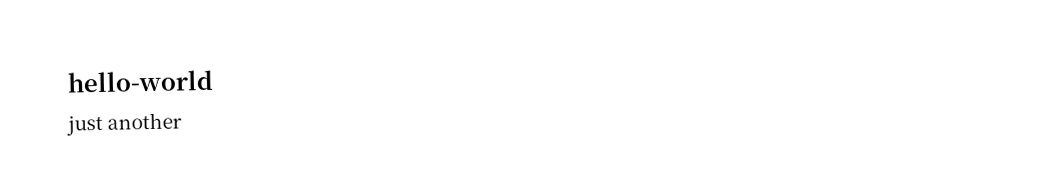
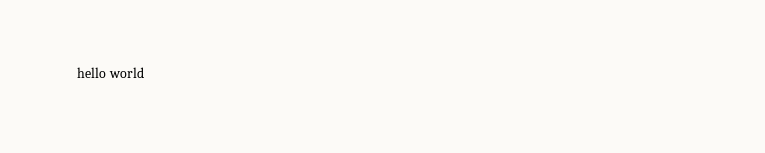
- hello-world
- just another
+ hello world

